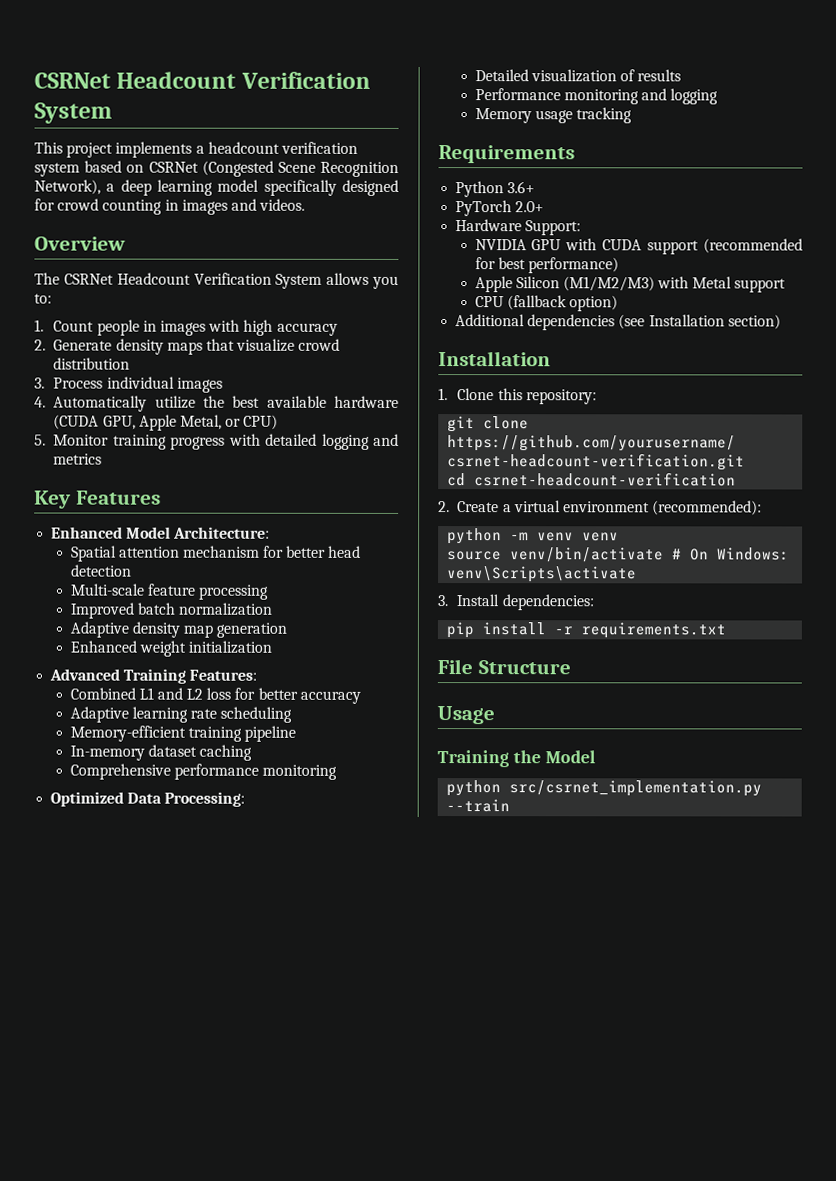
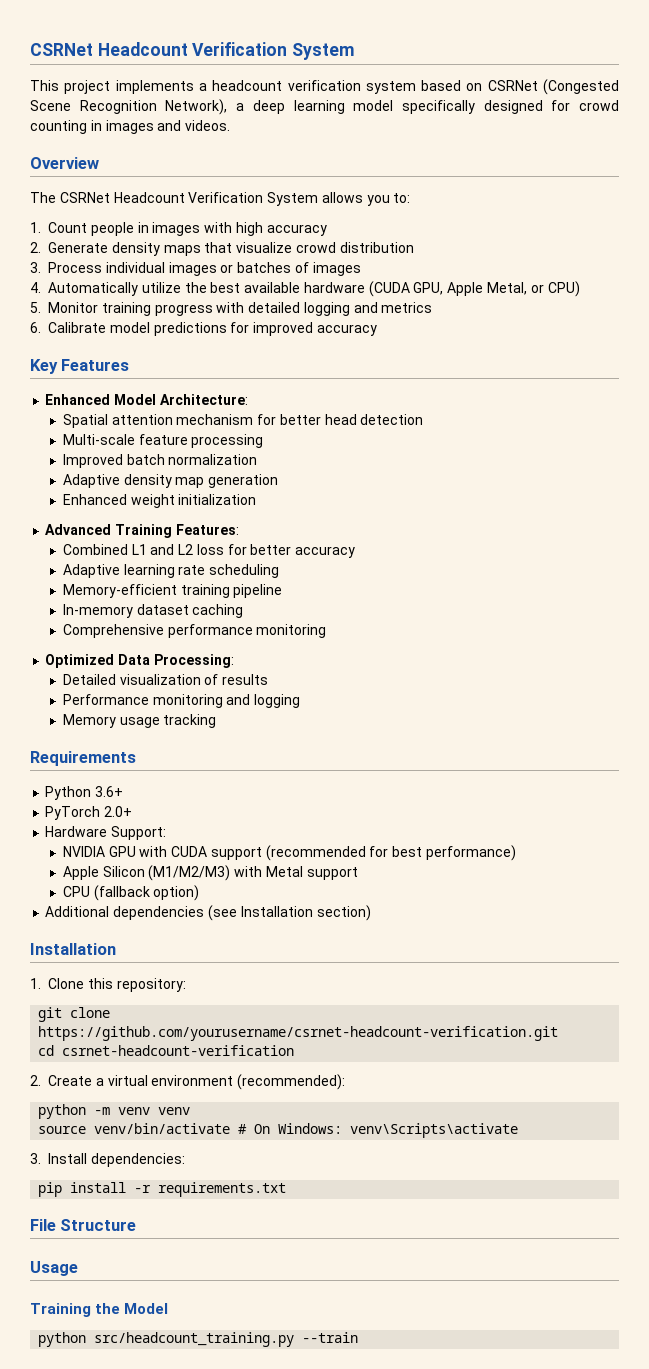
- 3. Process individual images
+ 3. Process individual images or batches of images
+ 6. Calibrate model predictions for improved accuracy
- python src/csrnet_implementation.py --train
+ python src/headcount_training.py --train

